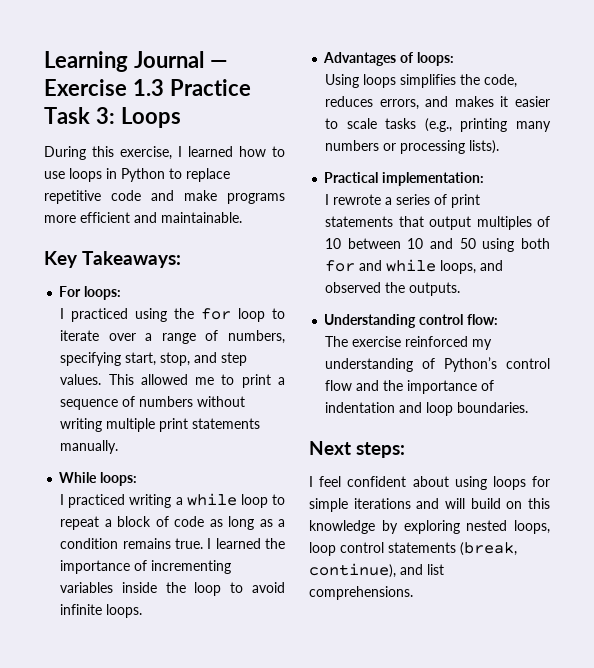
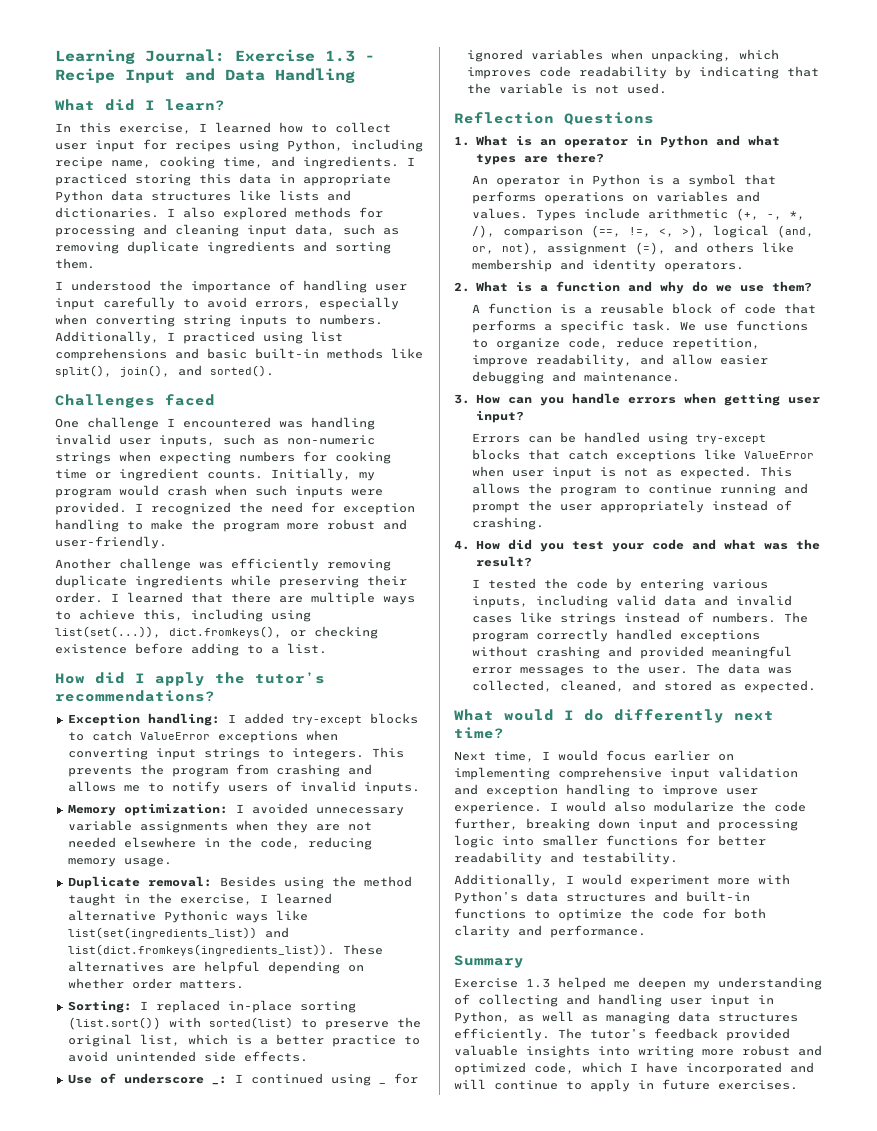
- Learning Journal — Exercise 1.3 Practice Task 3: Loops
- During this exercise, I learned how to use loops in Python to replace repetitive code and make programs more efficient and maintainable.
- Key Takeaways:
- For loops:
- I practiced using the for loop to iterate over a range of numbers, specifying start, stop, and step values. This allowed me to print a sequence of numbers without writing multiple print statements manually.
- While loops:
- I practiced writing a while loop to repeat a block of code as long as a condition remains true. I learned the importance of incrementing variables inside the loop to avoid infinite loops.
- Advantages of loops:
- Using loops simplifies the code, reduces errors, and makes it easier to scale tasks (e.g., printing many numbers or processing lists).
- Practical implementation:
- I rewrote a series of print statements that output multiples of 10 between 10 and 50 using both for and while loops, and observed the outputs.
- Understanding control flow:
- The exercise reinforced my understanding of Python’s control flow and the importance of indentation and loop boundaries.
- Next steps:
- I feel confident about using loops for simple iterations and will build on this knowledge by exploring nested loops, loop control statements (break, continue), and list comprehensions.
+ Learning Journal: Exercise 1.3 - Recipe Input and Data Handling
+ What did I learn?
+ In this exercise, I learned how to collect user input for recipes using Python, including recipe name, cooking time, and ingredients. I practiced storing this data in appropriate Python data structures like lists and dictionaries. I also explored methods for processing and cleaning input data, such as removing duplicate ingredients and sorting them.
+ I understood the importance of handling user input carefully to avoid errors, especially when converting string inputs to numbers. Additionally, I practiced using list comprehensions and basic built-in methods like split(), join(), and sorted().
+ Challenges faced
+ One challenge I encountered was handling invalid user inputs, such as non-numeric strings when expecting numbers for cooking time or ingredient counts. Initially, my program would crash when such inputs were provided. I recognized the need for exception handling to make the program more robust and user-friendly.
+ Another challenge was efficiently removing duplicate ingredients while preserving their order. I learned that there are multiple ways to achieve this, including using list(set(...)), dict.fromkeys(), or checking existence before adding to a list.
+ How did I apply the tutor’s recommendations?
+ Exception handling: I added try-except blocks to catch ValueError exceptions when converting input strings to integers. This prevents the program from crashing and allows me to notify users of invalid inputs.
+ Memory optimization: I avoided unnecessary variable assignments when they are not needed elsewhere in the code, reducing memory usage.
+ Duplicate removal: Besides using the method taught in the exercise, I learned alternative Pythonic ways like list(set(ingredients_list)) and list(dict.fromkeys(ingredients_list)). These alternatives are helpful depending on whether order matters.
+ Sorting: I replaced in-place sorting (list.sort()) with sorted(list) to preserve the original list, which is a better practice to avoid unintended side effects.
+ Use of underscore _: I continued using _ for ignored variables when unpacking, which improves code readability by indicating that the variable is not used.
+ Reflection Questions
+ 1. What is an operator in Python and what types are there?
+ An operator in Python is a symbol that performs operations on variables and values. Types include arithmetic (+, -, *, /), comparison (==, !=, <, >), logical (and, or, not), assignment (=), and others like membership and identity operators.
+ 2. What is a function and why do we use them?
+ A function is a reusable block of code that performs a specific task. We use functions to organize code, reduce repetition, improve readability, and allow easier debugging and maintenance.
+ 3. How can you handle errors when getting user input?
+ Errors can be handled using try-except blocks that catch exceptions like ValueError when user input is not as expected. This allows the program to continue running and prompt the user appropriately instead of crashing.
+ 4. How did you test your code and what was the result?
+ I tested the code by entering various inputs, including valid data and invalid cases like strings instead of numbers. The program correctly handled exceptions without crashing and provided meaningful error messages to the user. The data was collected, cleaned, and stored as expected.
+ What would I do differently next time?
+ Next time, I would focus earlier on implementing comprehensive input validation and exception handling to improve user experience. I would also modularize the code further, breaking down input and processing logic into smaller functions for better readability and testability.
+ Additionally, I would experiment more with Python’s data structures and built-in functions to optimize the code for both clarity and performance.
+ Summary
+ Exercise 1.3 helped me deepen my understanding of collecting and handling user input in Python, as well as managing data structures efficiently. The tutor’s feedback provided valuable insights into writing more robust and optimized code, which I have incorporated and will continue to apply in future exercises.

